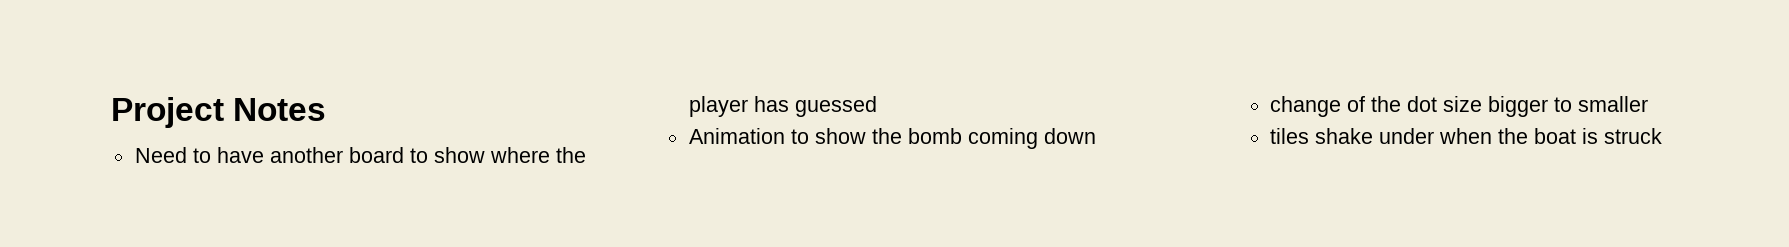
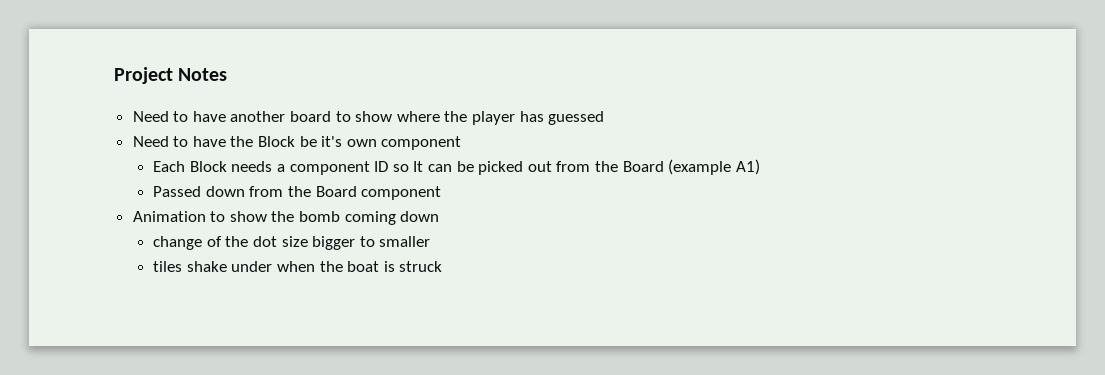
+ Need to have the Block be it's own component
+ Each Block needs a component ID so It can be picked out from the Board (example A1)
+ Passed down from the Board component

